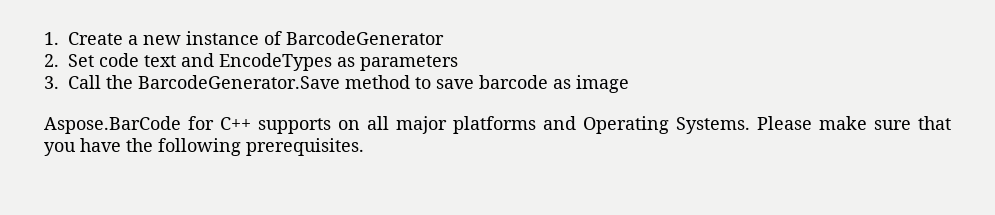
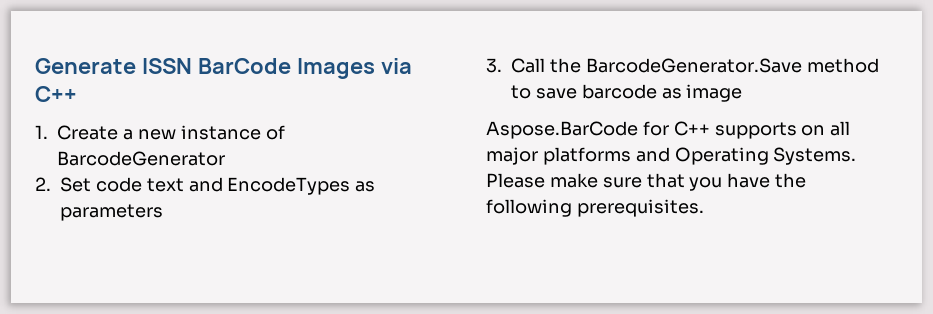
+ Generate ISSN BarCode Images via C++

